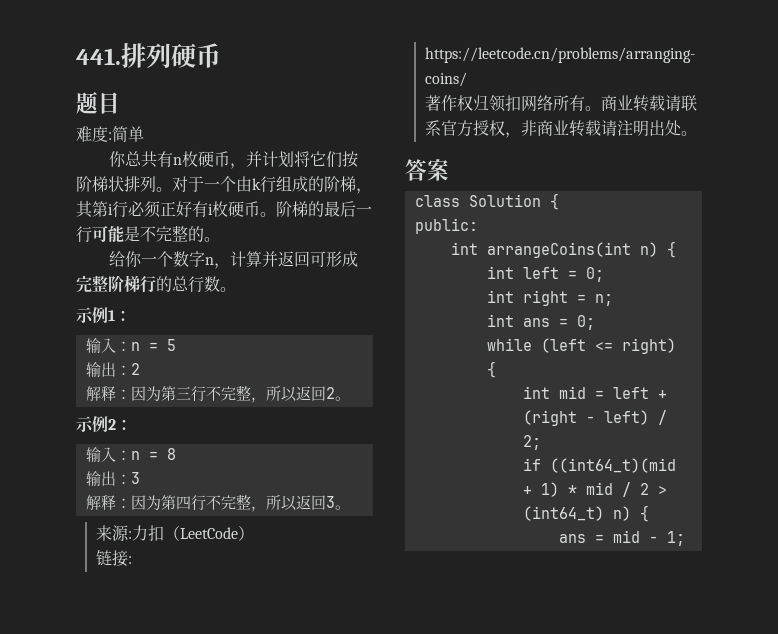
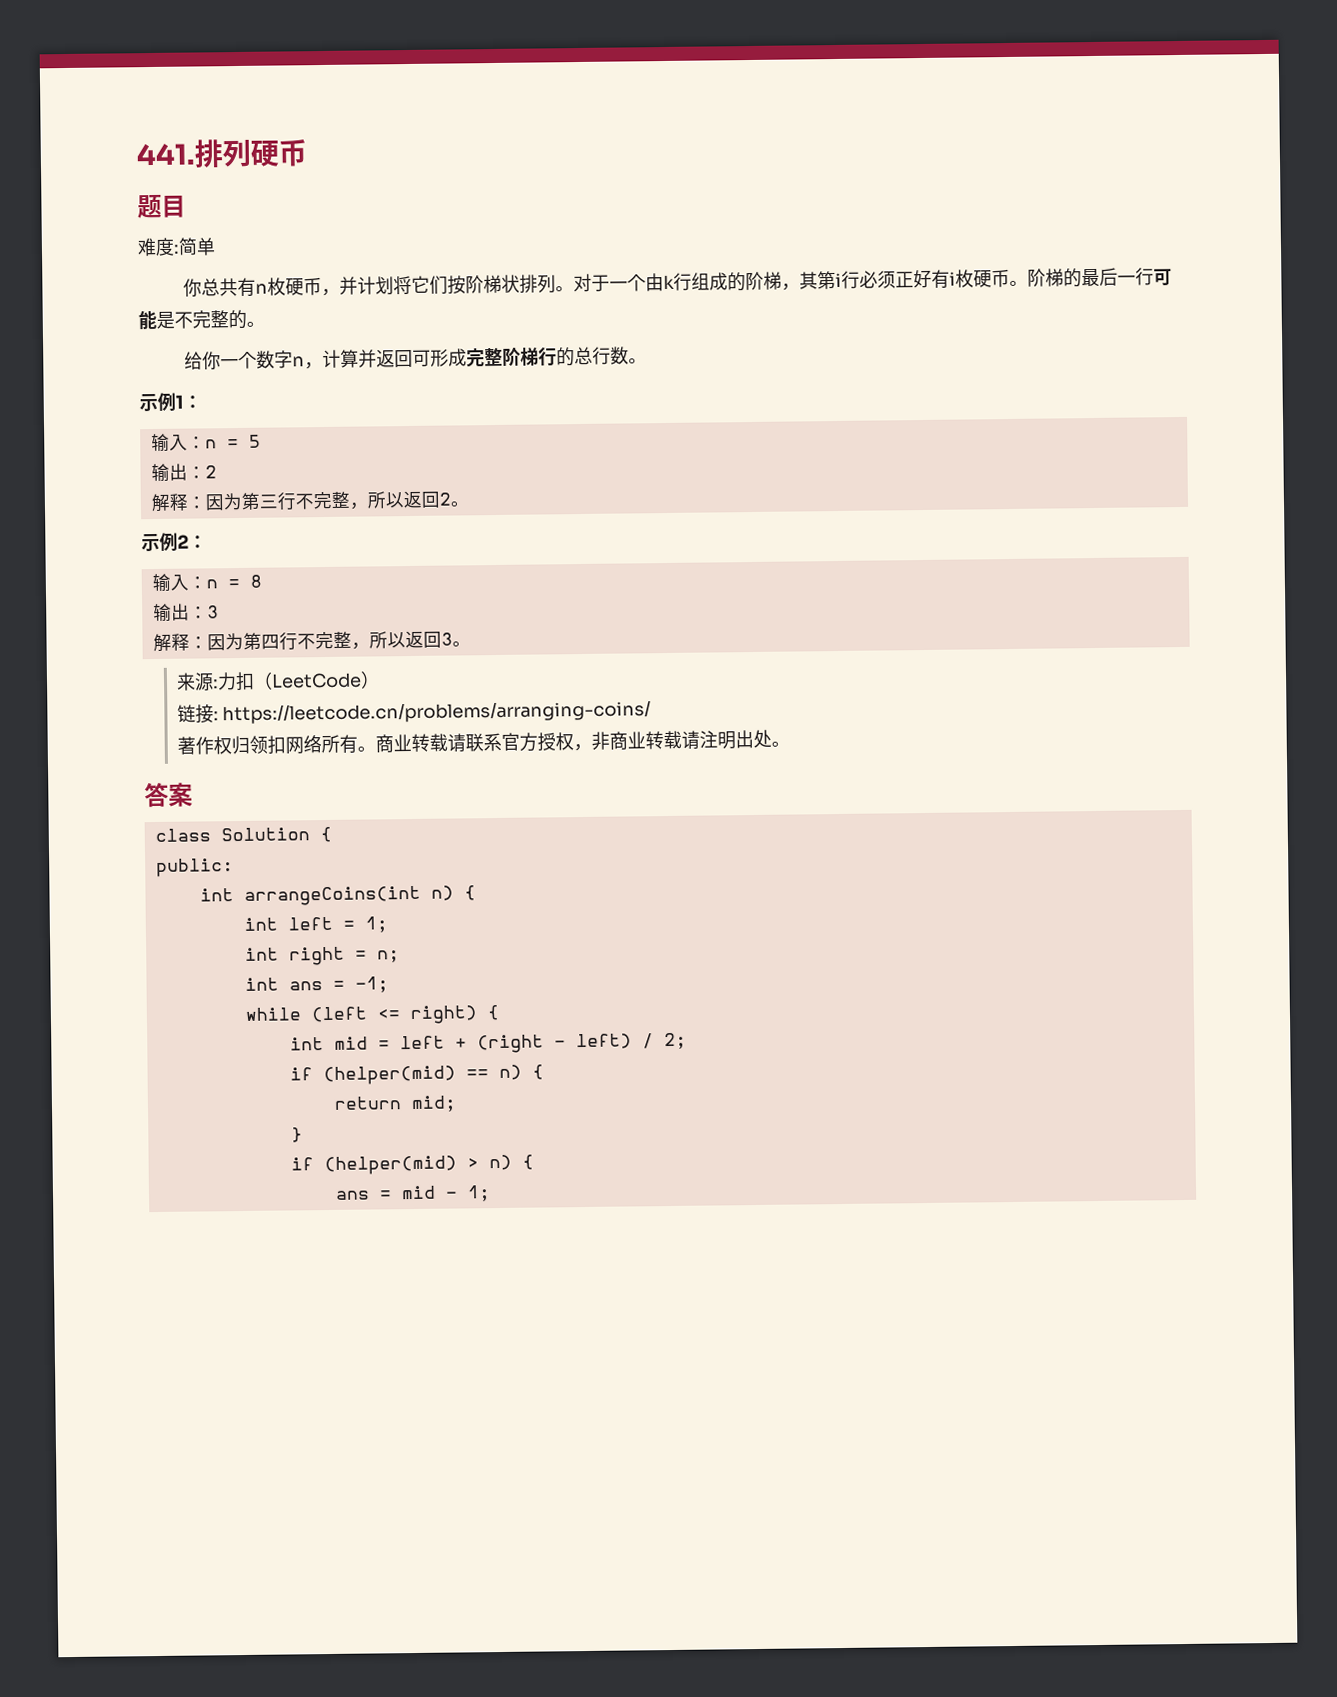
- int left = 0;
+ int left = 1;
- int ans = 0;
+ int ans = -1;
- if ((int64_t)(mid + 1) * mid / 2 > (int64_t) n) {
+ if (helper(mid) == n) {
+ return mid;
+ }
+ if (helper(mid) > n) {

